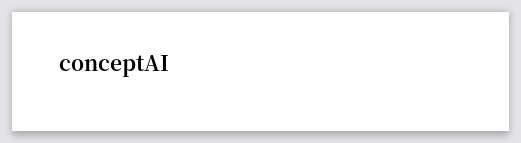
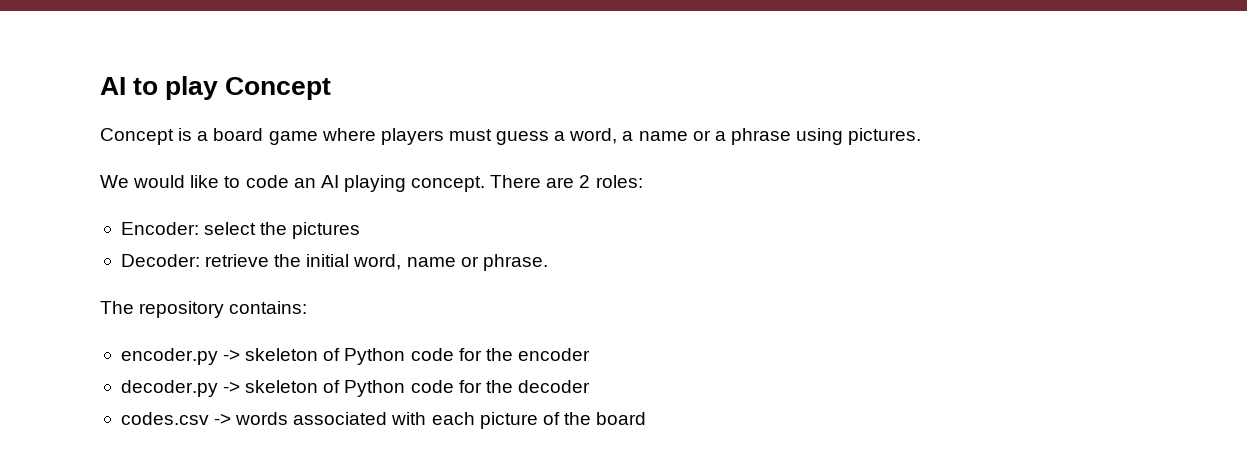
- conceptAI
+ AI to play Concept
+ Concept is a board game where players must guess a word, a name or a phrase using pictures.
+ We would like to code an AI playing concept. There are 2 roles:
+ Encoder: select the pictures
+ Decoder: retrieve the initial word, name or phrase.
+ The repository contains:
+ encoder.py -> skeleton of Python code for the encoder
+ decoder.py -> skeleton of Python code for the decoder
+ codes.csv -> words associated with each picture of the board

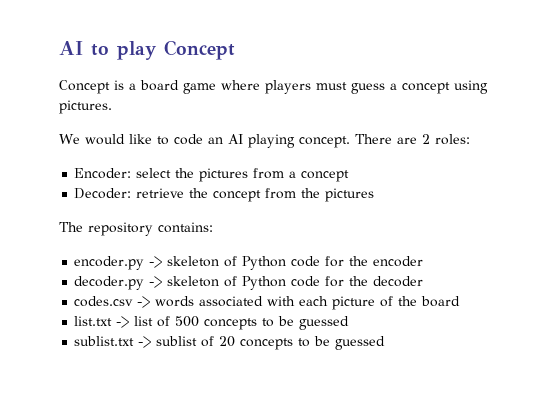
- Concept is a board game where players must guess a word, a name or a phrase using pictures.
+ Concept is a board game where players must guess a concept using pictures.
- Encoder: select the pictures
+ Encoder: select the pictures from a concept
- Decoder: retrieve the initial word, name or phrase.
+ Decoder: retrieve the concept from the pictures
+ list.txt -> list of 500 concepts to be guessed
+ sublist.txt -> sublist of 20 concepts to be guessed

